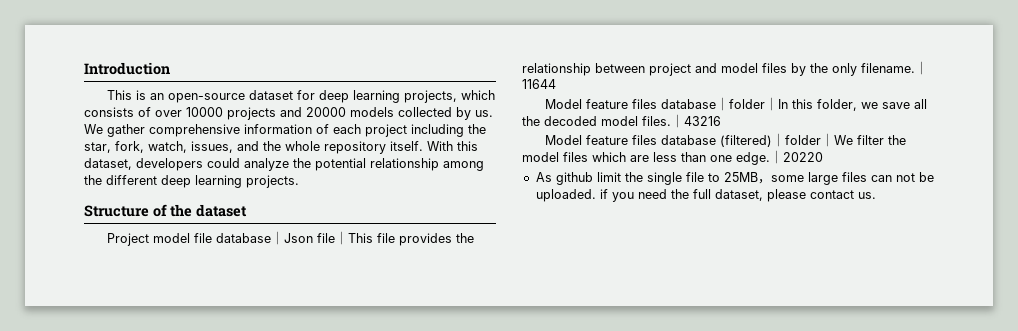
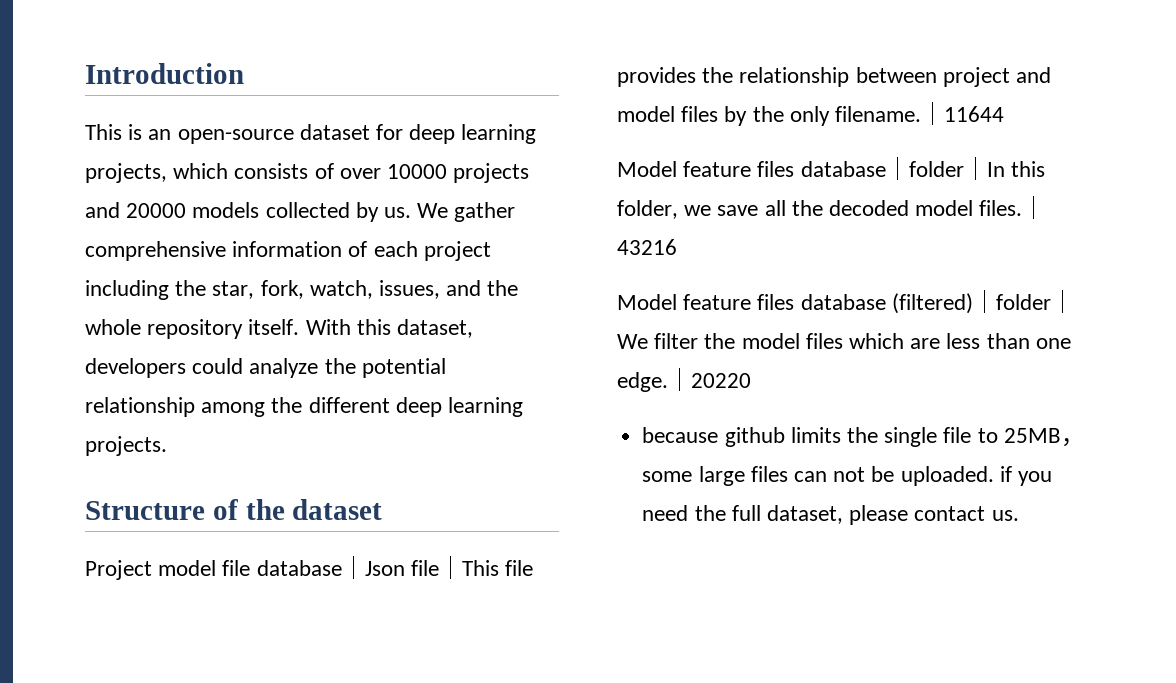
- As github limit the single file to 25MB，some large files can not be uploaded. if you need the full dataset, please contact us.
+ because github limits the single file to 25MB，some large files can not be uploaded. if you need the full dataset, please contact us.

